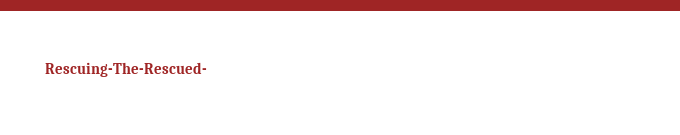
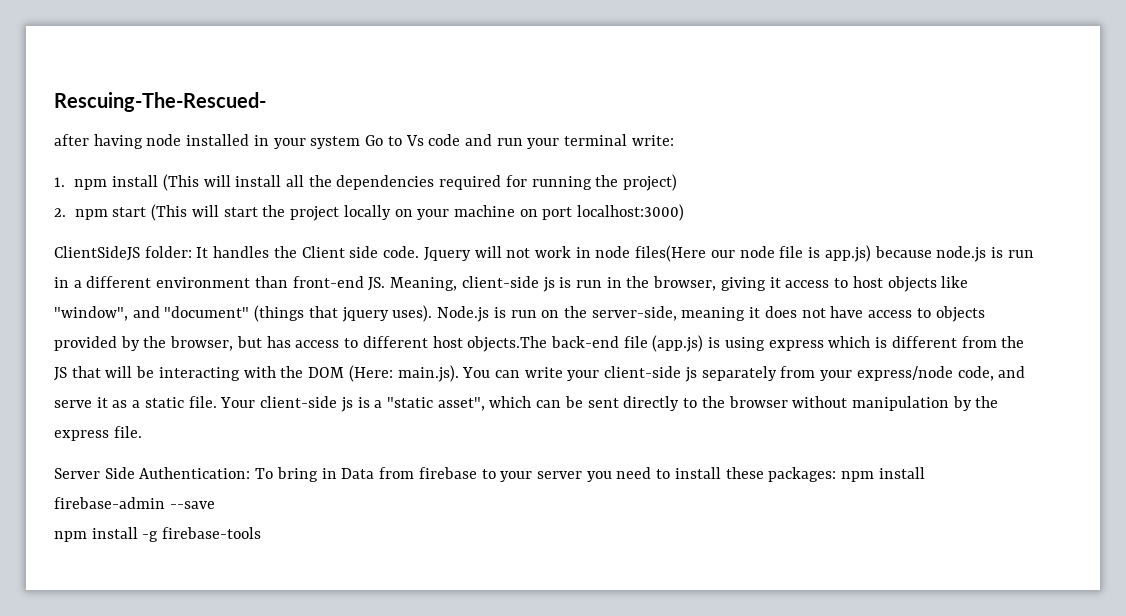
+ after having node installed in your system Go to Vs code and run your terminal write:
+ 1. npm install (This will install all the dependencies required for running the project)
+ 2. npm start (This will start the project locally on your machine on port localhost:3000)
+ ClientSideJS folder: It handles the Client side code. Jquery will not work in node files(Here our node file is app.js) because node.js is run in a different environment than front-end JS. Meaning, client-side js is run in the browser, giving it access to host objects like "window", and "document" (things that jquery uses). Node.js is run on the server-side, meaning it does not have access to objects provided by the browser, but has access to different host objects.The back-end file (app.js) is using express which is different from the JS that will be interacting with the DOM (Here: main.js). You can write your client-side js separately from your express/node code, and serve it as a static file. Your client-side js is a "static asset", which can be sent directly to the browser without manipulation by the express file.
+ Server Side Authentication: To bring in Data from firebase to your server you need to install these packages: npm install firebase-admin --save
+ npm install -g firebase-tools

